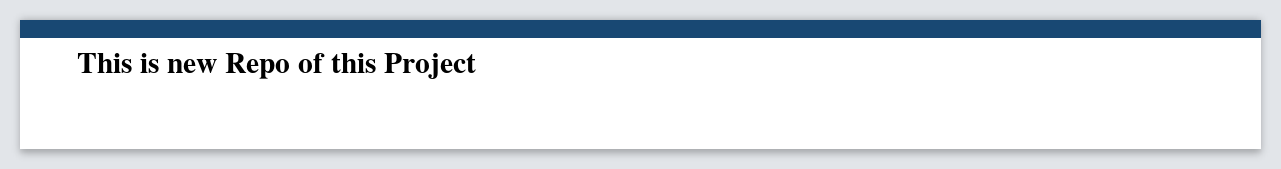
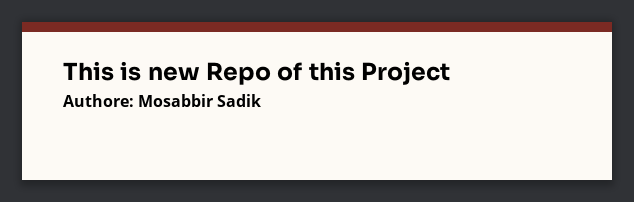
+ Authore: Mosabbir Sadik

